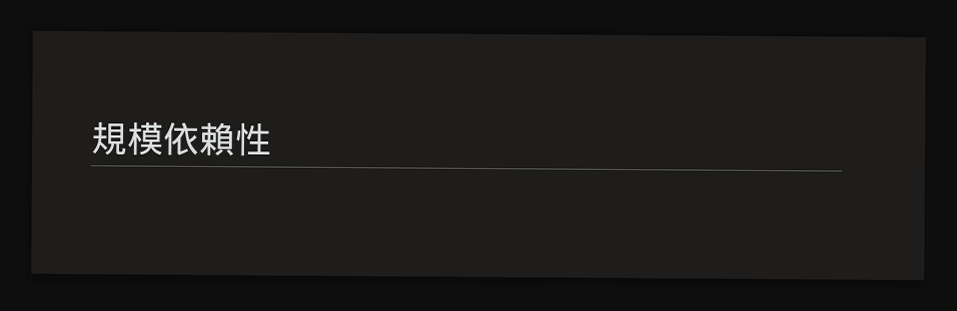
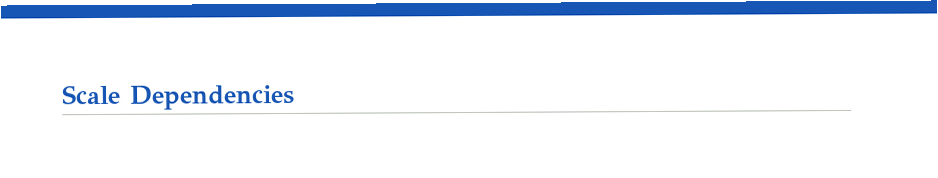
- 規模依賴性
+ Scale Dependencies

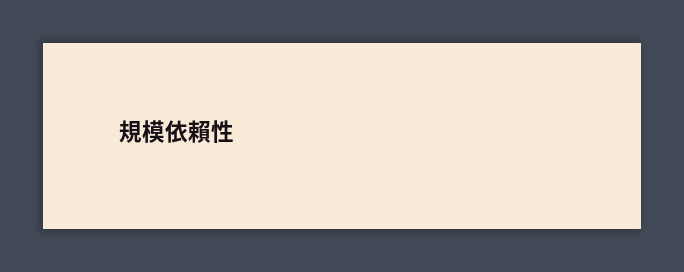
- Scale Dependencies
+ 規模依賴性

